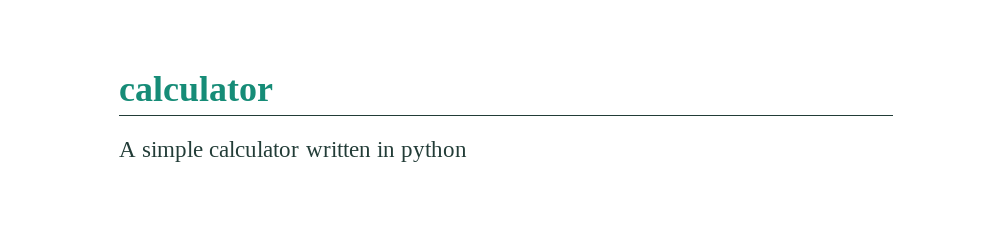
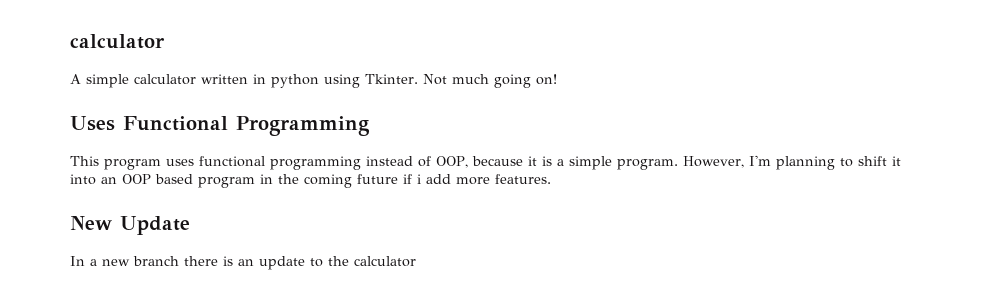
- A simple calculator written in python
+ A simple calculator written in python using Tkinter. Not much going on!
+ Uses Functional Programming
+ This program uses functional programming instead of OOP, because it is a simple program. However, I'm planning to shift it into an OOP based program in the coming future if i add more features.
+ New Update
+ In a new branch there is an update to the calculator

